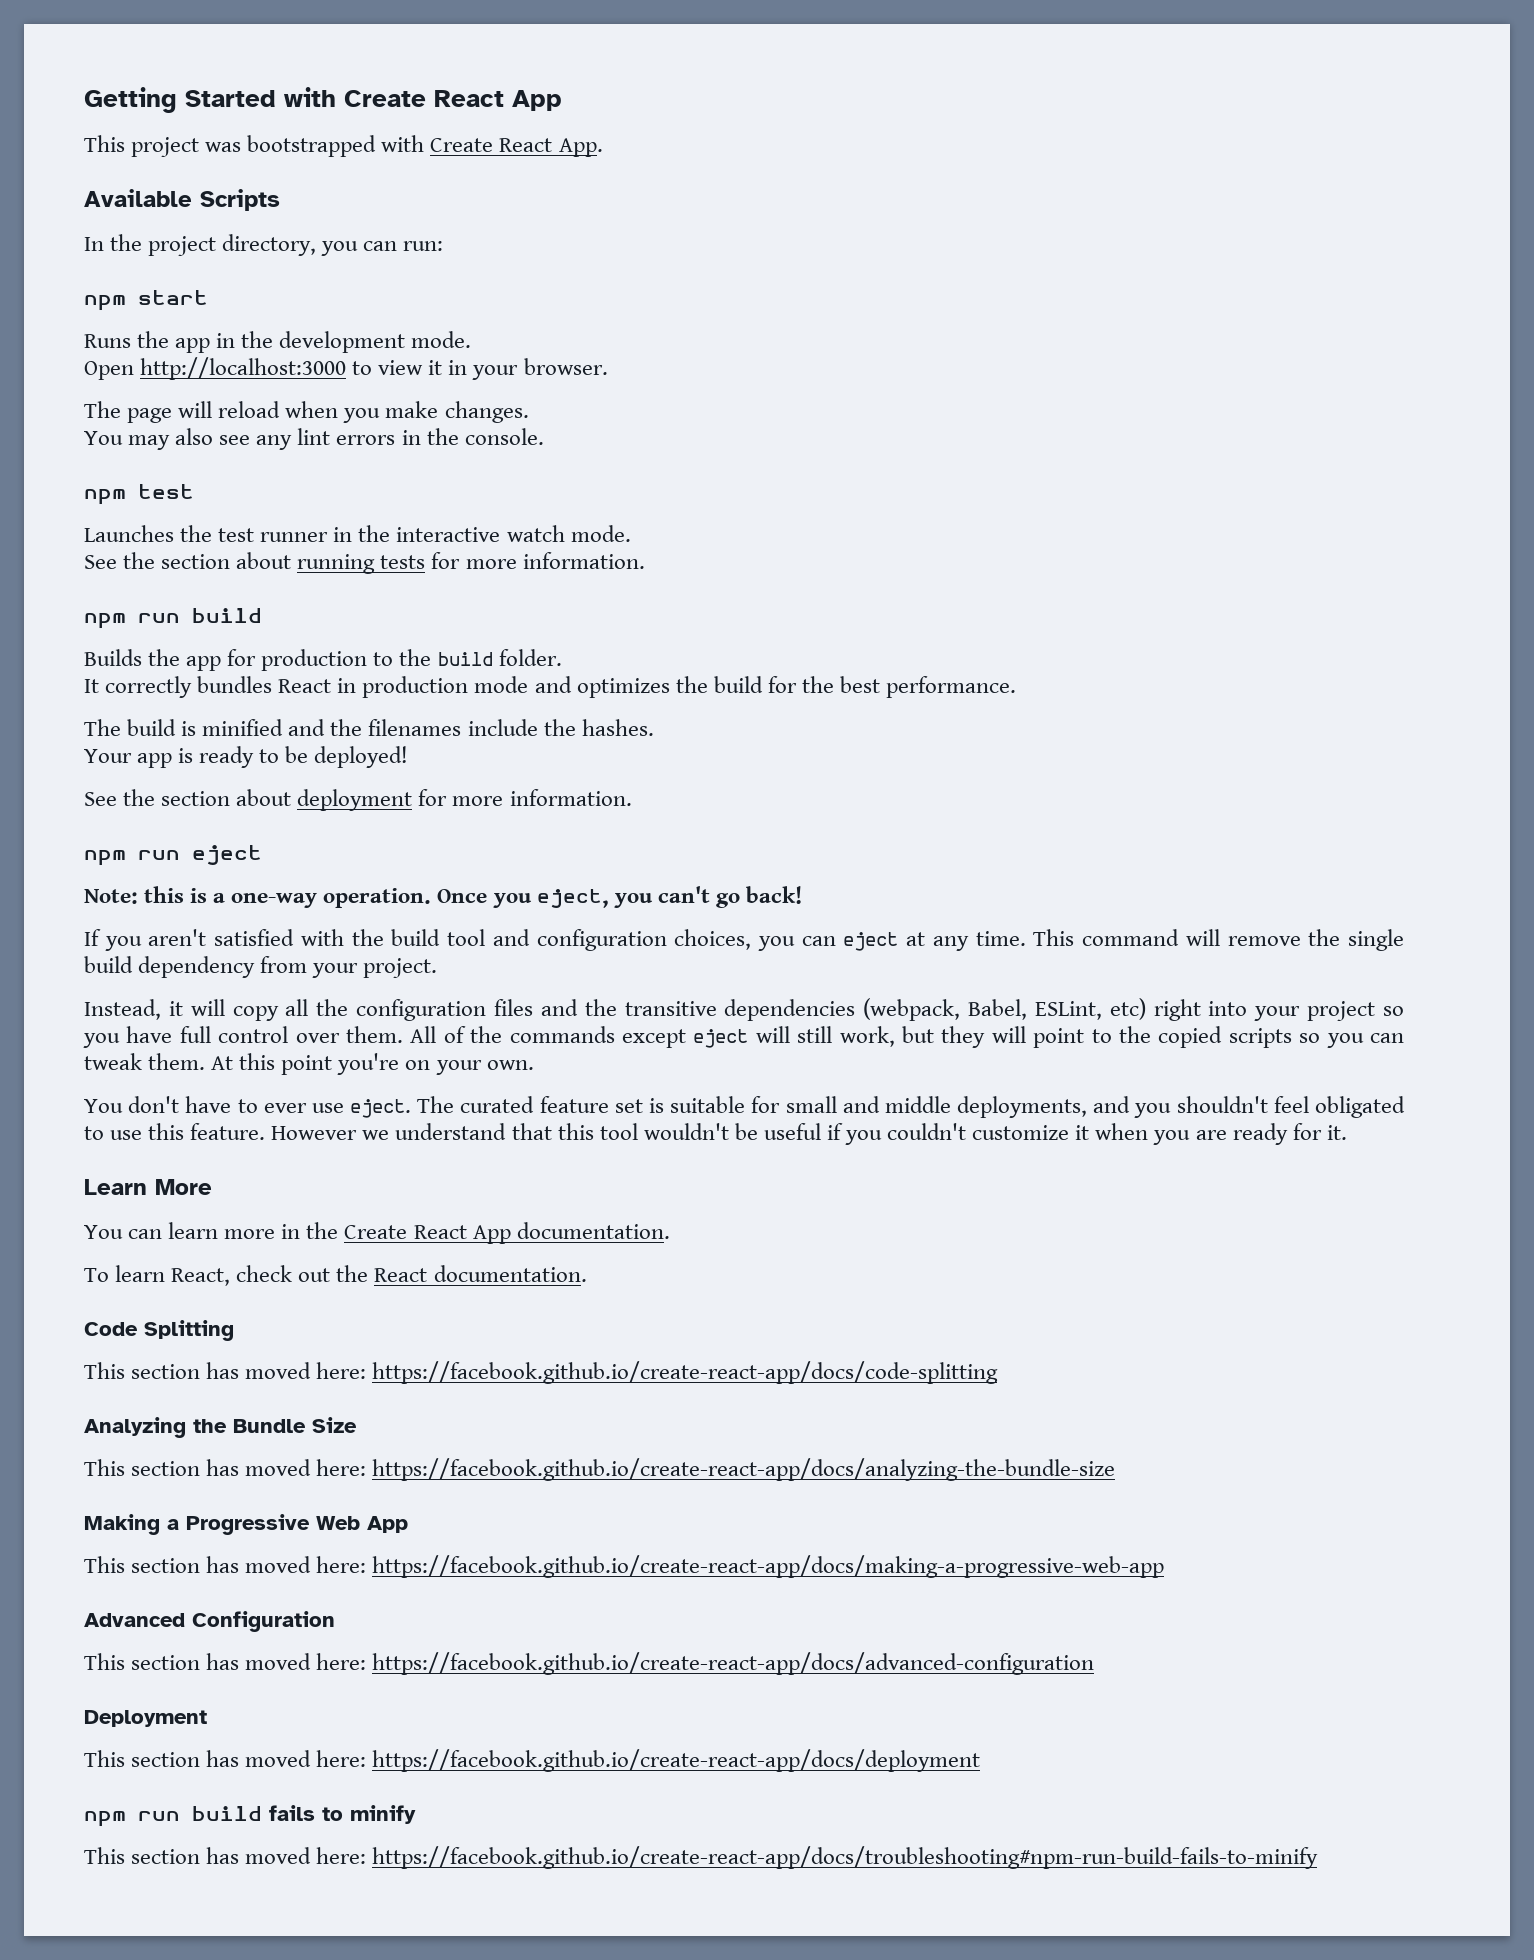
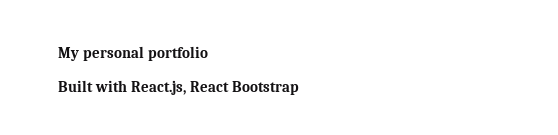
- Getting Started with Create React App
- This project was bootstrapped with Create React App.
- Available Scripts
- In the project directory, you can run:
- npm start
- Runs the app in the development mode.
- Open http://localhost:3000 to view it in your browser.
- The page will reload when you make changes.
- You may also see any lint errors in the console.
- npm test
- Launches the test runner in the interactive watch mode.
- See the section about running tests for more information.
- npm run build
- Builds the app for production to the build folder.
- It correctly bundles React in production mode and optimizes the build for the best performance.
- The build is minified and the filenames include the hashes.
- Your app is ready to be deployed!
- See the section about deployment for more information.
- npm run eject
- Note: this is a one-way operation. Once you eject, you can't go back!
- If you aren't satisfied with the build tool and configuration choices, you can eject at any time. This command will remove the single build dependency from your project.
- Instead, it will copy all the configuration files and the transitive dependencies (webpack, Babel, ESLint, etc) right into your project so you have full control over them. All of the commands except eject will still work, but they will point to the copied scripts so you can tweak them. At this point you're on your own.
- You don't have to ever use eject. The curated feature set is suitable for small and middle deployments, and you shouldn't feel obligated to use this feature. However we understand that this tool wouldn't be useful if you couldn't customize it when you are ready for it.
- Learn More
- You can learn more in the Create React App documentation.
- To learn React, check out the React documentation.
- Code Splitting
- This section has moved here: https://facebook.github.io/create-react-app/docs/code-splitting
- Analyzing the Bundle Size
- This section has moved here: https://facebook.github.io/create-react-app/docs/analyzing-the-bundle-size
- Making a Progressive Web App
- This section has moved here: https://facebook.github.io/create-react-app/docs/making-a-progressive-web-app
- Advanced Configuration
- This section has moved here: https://facebook.github.io/create-react-app/docs/advanced-configuration
- Deployment
- This section has moved here: https://facebook.github.io/create-react-app/docs/deployment
- npm run build fails to minify
- This section has moved here: https://facebook.github.io/create-react-app/docs/troubleshooting#npm-run-build-fails-to-minify
+ My personal portfolio
+ Built with React.js, React Bootstrap

